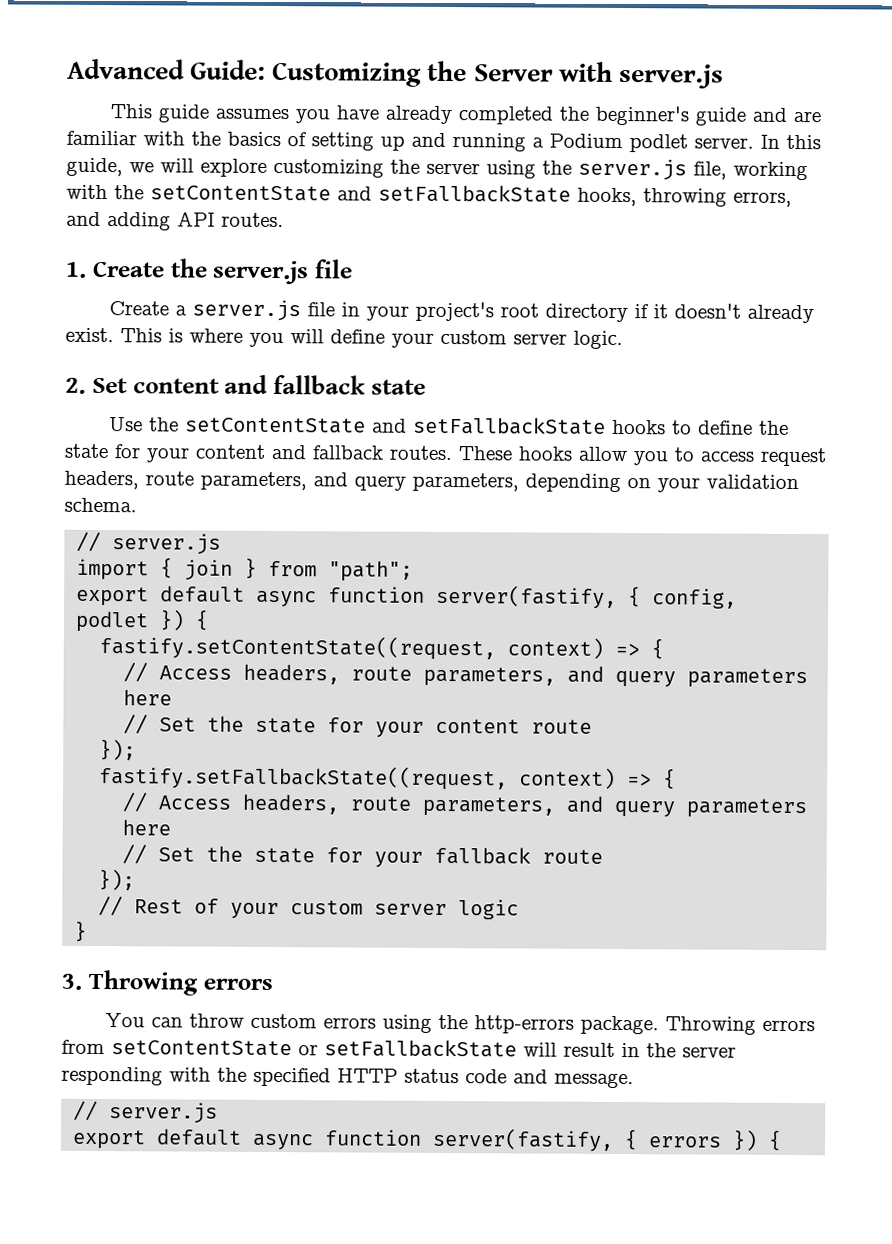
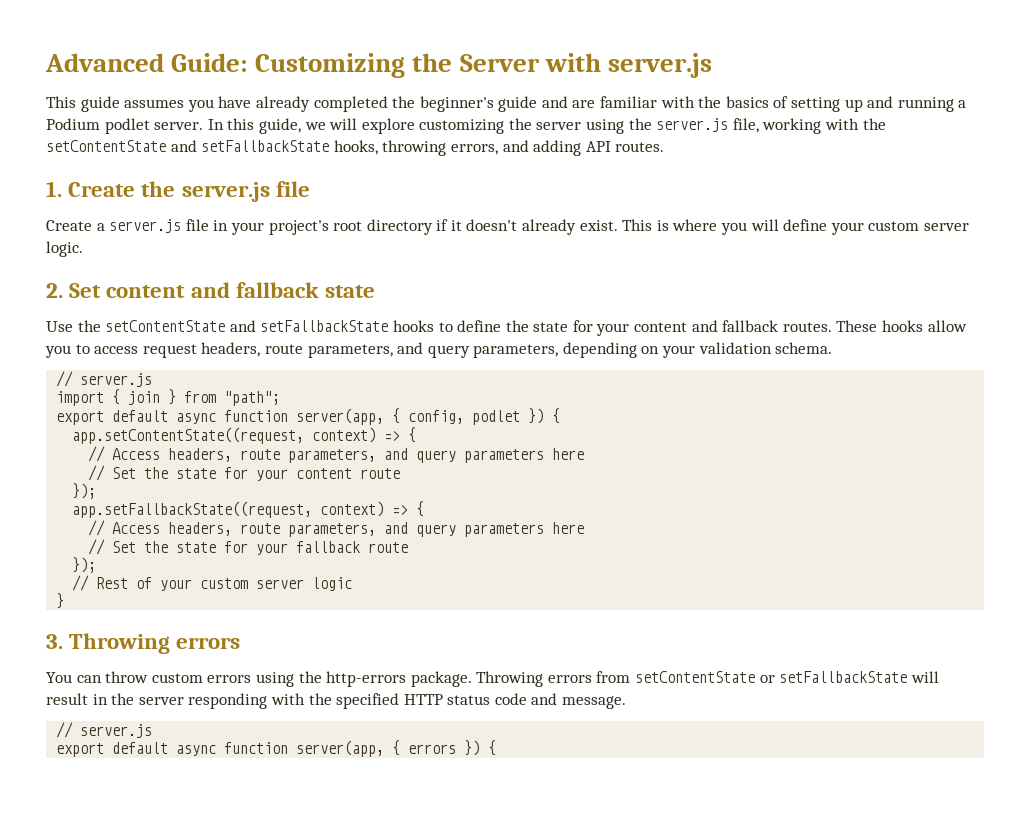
- export default async function server(fastify, { config, podlet }) {
+ export default async function server(app, { config, podlet }) {
- fastify.setContentState((request, context) => {
+ app.setContentState((request, context) => {
- fastify.setFallbackState((request, context) => {
+ app.setFallbackState((request, context) => {
- export default async function server(fastify, { errors }) {
+ export default async function server(app, { errors }) {

